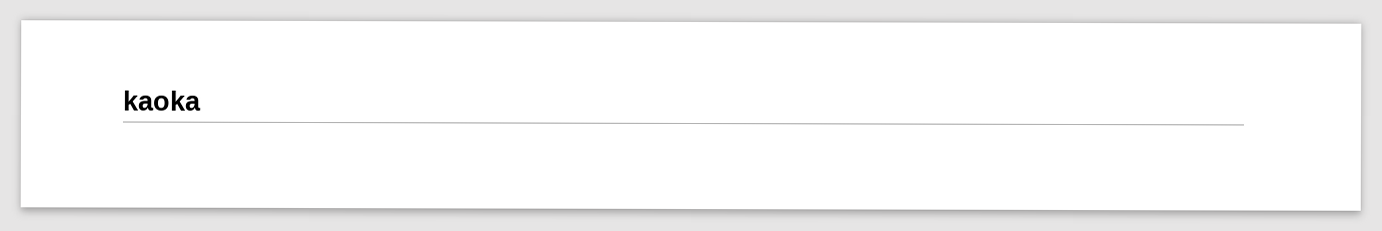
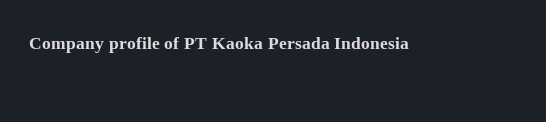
- kaoka
+ Company profile of PT Kaoka Persada Indonesia

